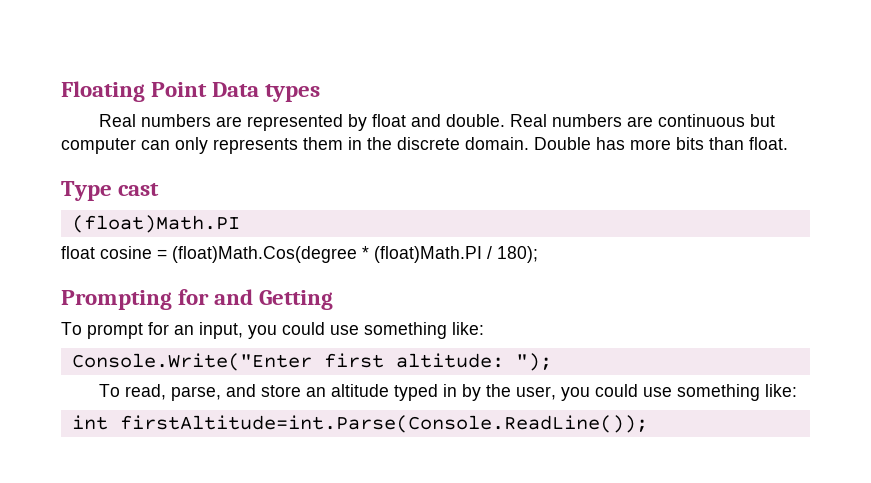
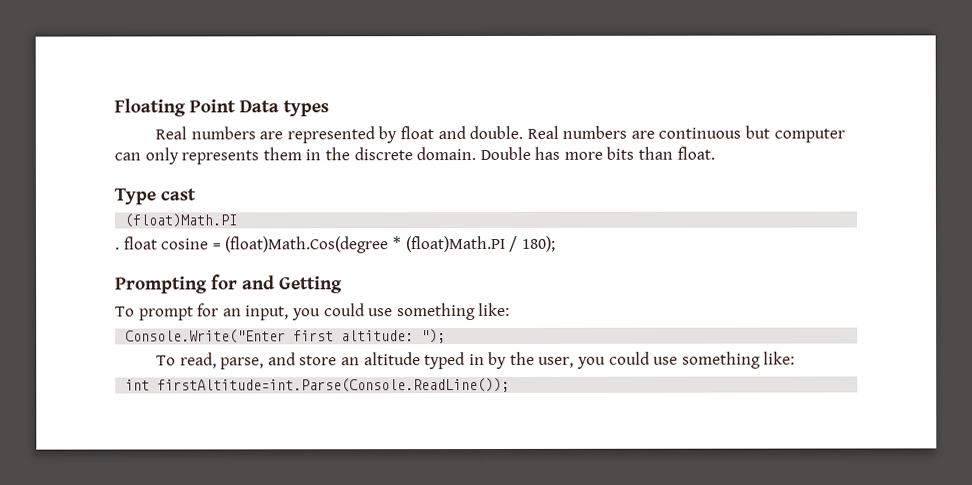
- float cosine = (float)Math.Cos(degree * (float)Math.PI / 180);
+ . float cosine = (float)Math.Cos(degree * (float)Math.PI / 180);

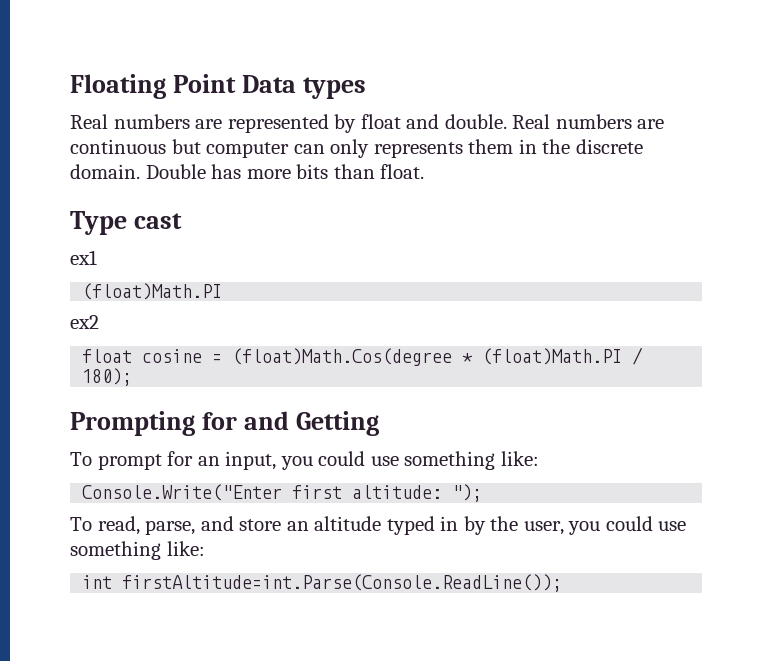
+ ex1
- . float cosine = (float)Math.Cos(degree * (float)Math.PI / 180);
+ ex2
+ float cosine = (float)Math.Cos(degree * (float)Math.PI / 180);

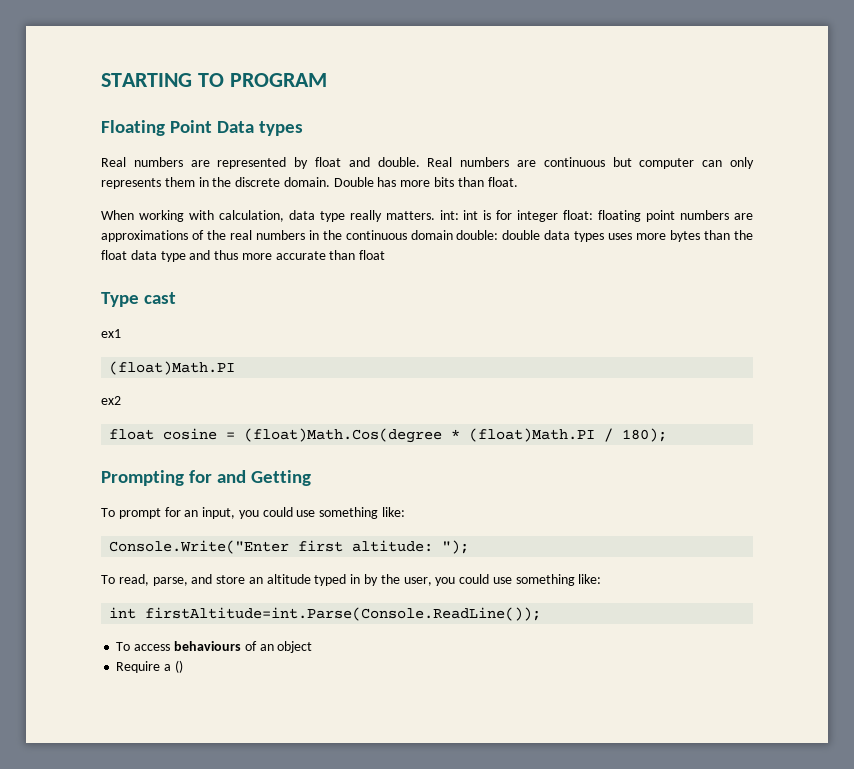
+ STARTING TO PROGRAM
+ When working with calculation, data type really matters. int: int is for integer float: floating point numbers are approximations of the real numbers in the continuous domain double: double data types uses more bytes than the float data type and thus more accurate than float
+ To access behaviours of an object
+ Require a ()

